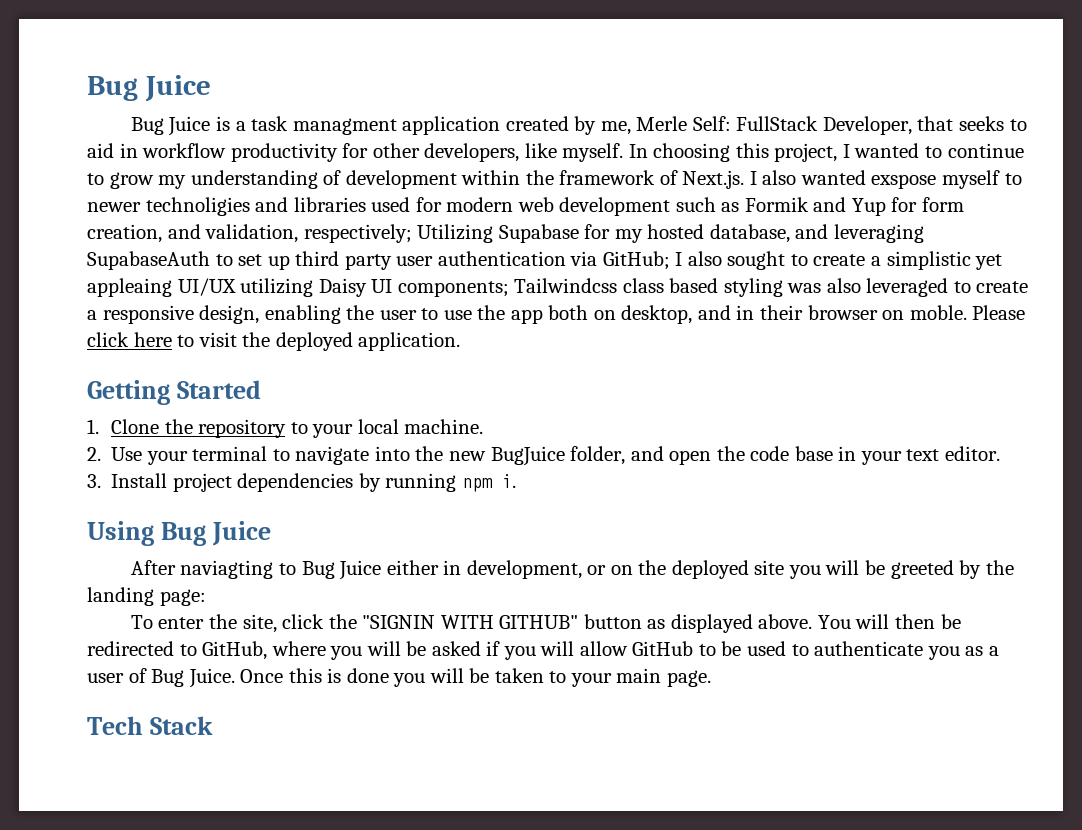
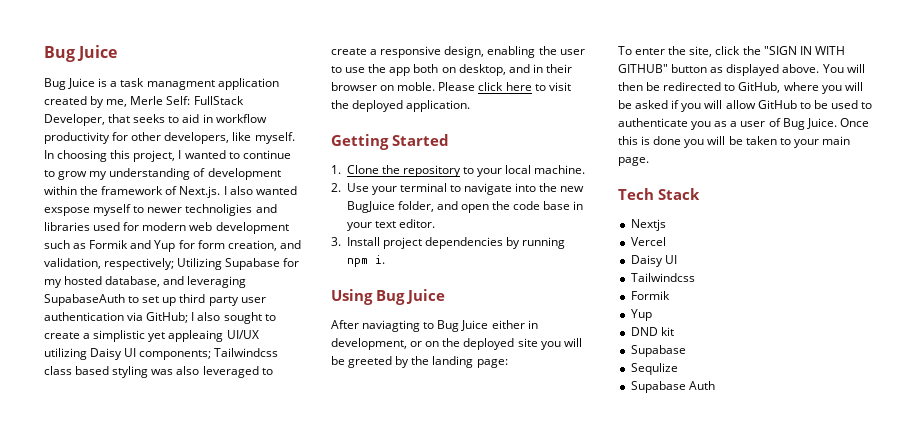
- To enter the site, click the "SIGNIN WITH GITHUB" button as displayed above.
+ To enter the site, click the "SIGN IN WITH GITHUB" button as displayed above.
+ Nextjs
+ Vercel
+ Daisy UI
+ Tailwindcss
+ Formik
+ Yup
+ DND kit
+ Supabase
+ Sequlize
+ Supabase Auth

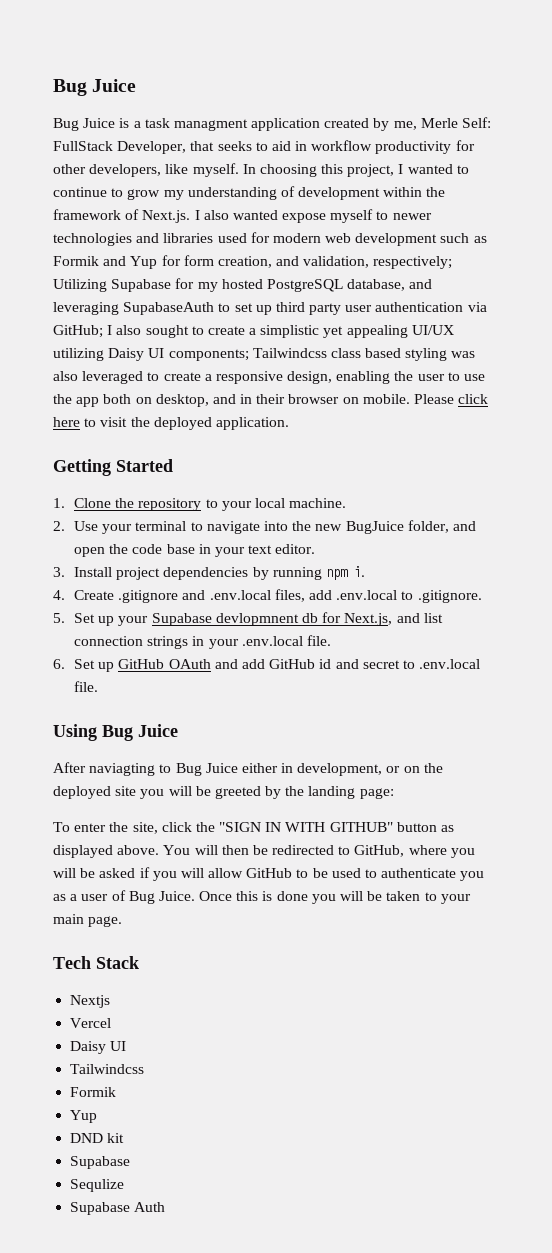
- In choosing this project, I wanted to continue to grow my understanding of development within the framework of Next.js. I also wanted exspose myself to newer technoligies and libraries used for modern web development such as Formik and Yup for form creation, and validation, respectively;
+ In choosing this project, I wanted to continue to grow my understanding of development within the framework of Next.js. I also wanted expose myself to newer technologies and libraries used for modern web development such as Formik and Yup for form creation, and validation, respectively;
- Utilizing Supabase for my hosted database, and leveraging SupabaseAuth to set up third party user authentication via GitHub;
+ Utilizing Supabase for my hosted PostgreSQL database, and leveraging SupabaseAuth to set up third party user authentication via GitHub;
- I also sought to create a simplistic yet appleaing UI/UX utilizing Daisy UI components;
+ I also sought to create a simplistic yet appealing UI/UX utilizing Daisy UI components;
- Tailwindcss class based styling was also leveraged to create a responsive design, enabling the user to use the app both on desktop, and in their browser on moble.
+ Tailwindcss class based styling was also leveraged to create a responsive design, enabling the user to use the app both on desktop, and in their browser on mobile.
+ 4. Create .gitignore and .env.local files, add .env.local to .gitignore.
+ 5. Set up your Supabase devlopmnent db for Next.js, and list connection strings in your .env.local file.
+ 6. Set up GitHub OAuth and add GitHub id and secret to .env.local file.

